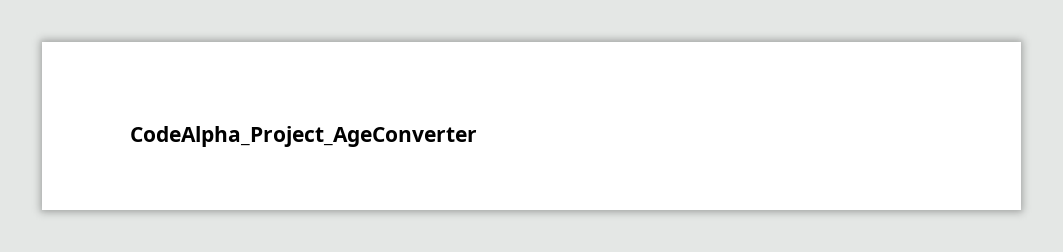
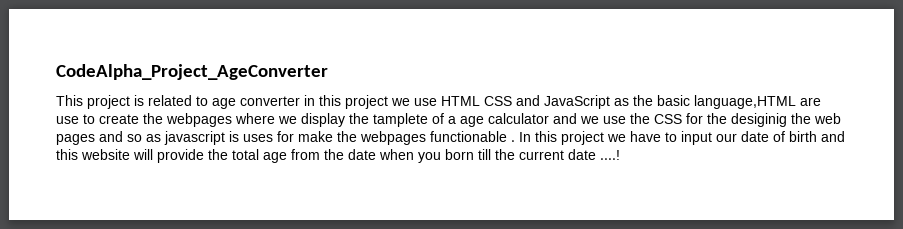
+ This project is related to age converter in this project we use HTML CSS and JavaScript as the basic language,HTML are use to create the webpages where we display the tamplete of a age calculator and we use the CSS for the desiginig the web pages and so as javascript is uses for make the webpages functionable . In this project we have to input our date of birth and this website will provide the total age from the date when you born till the current date ....!

